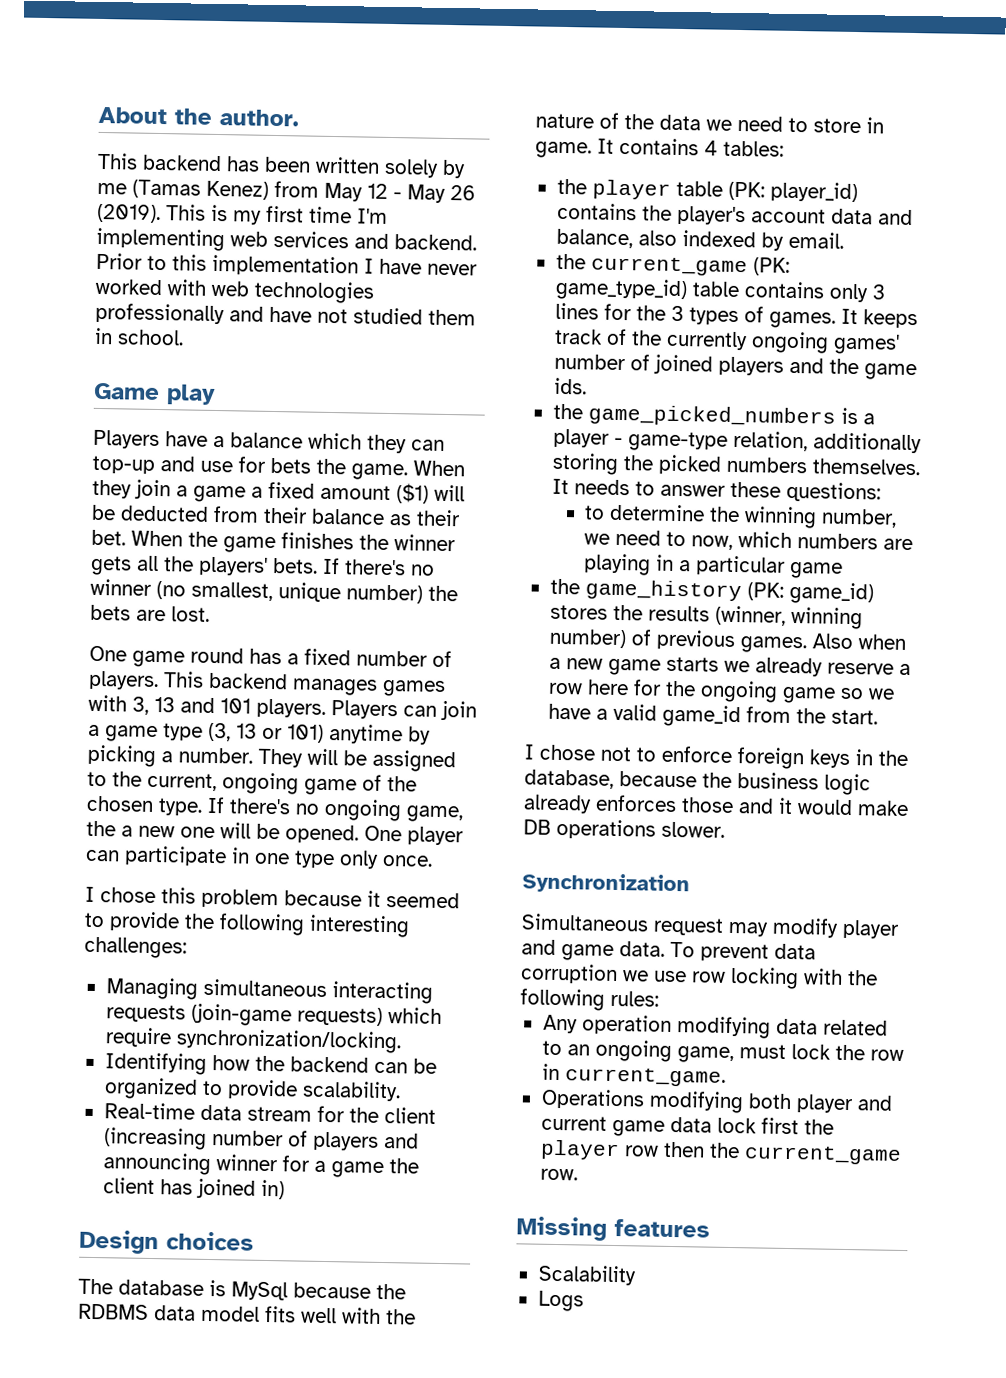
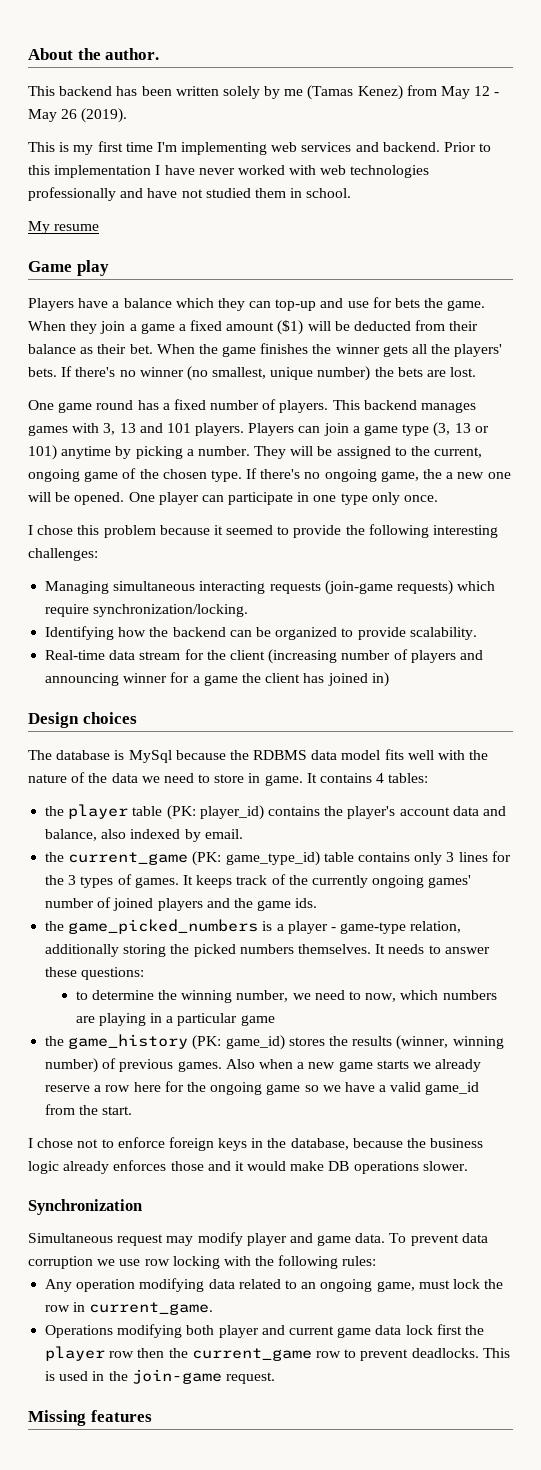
- This backend has been written solely by me (Tamas Kenez) from May 12 - May 26 (2019). This is my first time I'm implementing web services and backend.
+ This backend has been written solely by me (Tamas Kenez) from May 12 - May 26 (2019).
+ This is my first time I'm implementing web services and backend.
+ My resume
- Operations modifying both player and current game data lock first the player row then the current_game row.
+ Operations modifying both player and current game data lock first the player row then the current_game row to prevent deadlocks. This is used in the join-game request.
- Scalability
- Logs

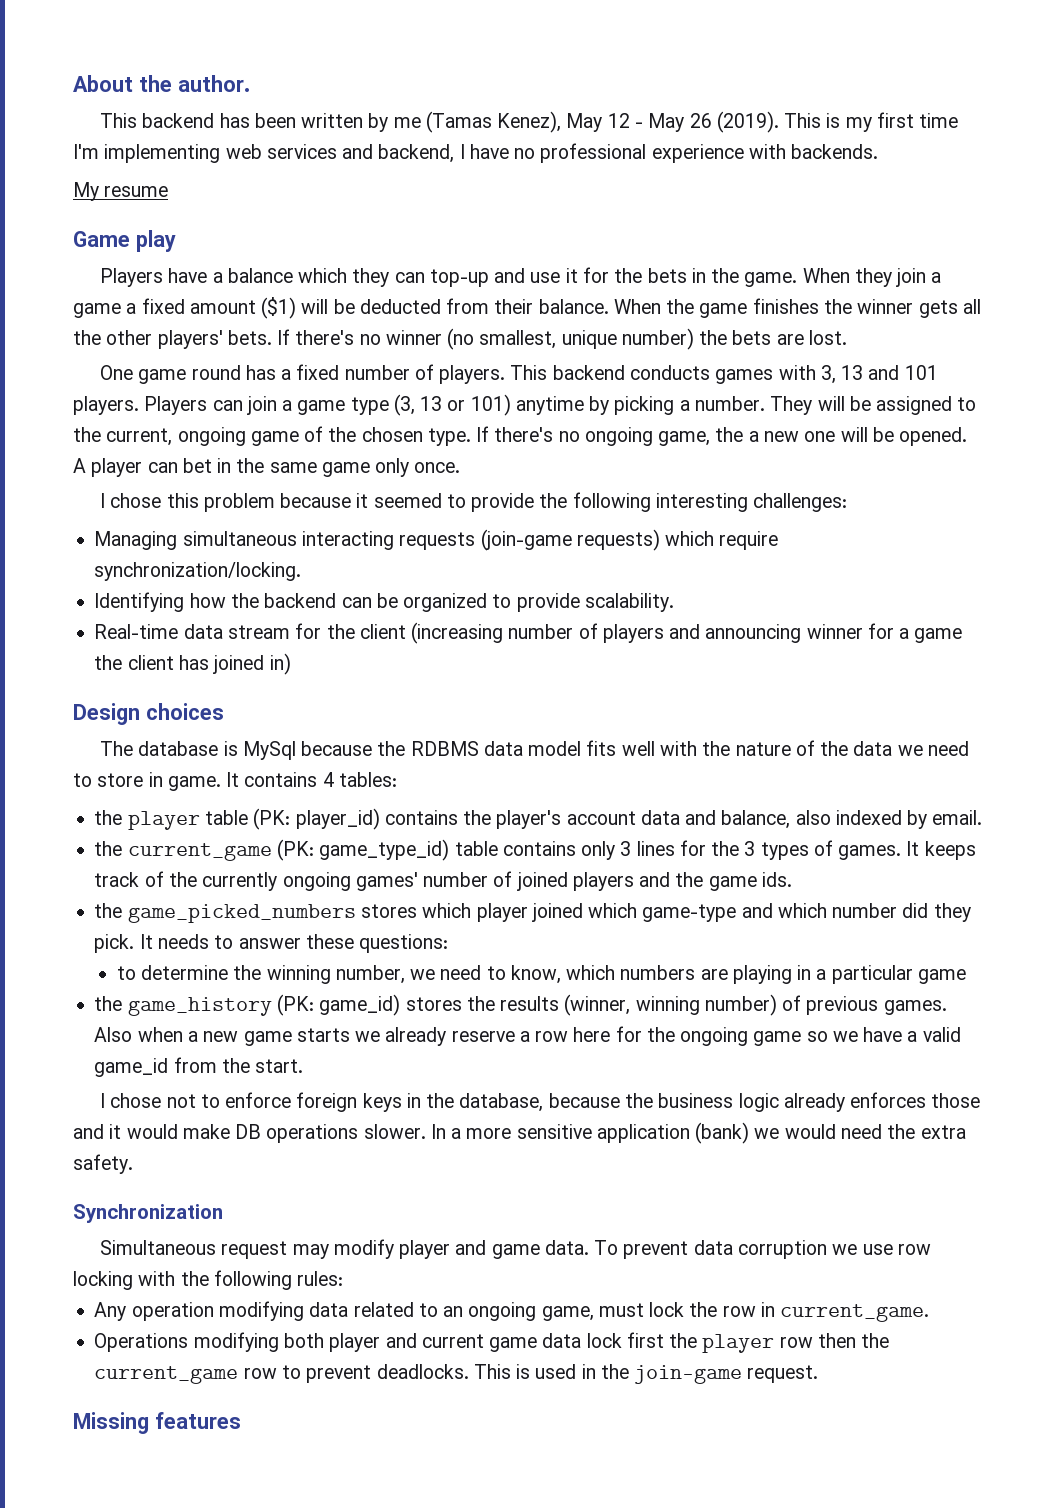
- This backend has been written solely by me (Tamas Kenez) from May 12 - May 26 (2019).
- This is my first time I'm implementing web services and backend. Prior to this implementation I have never worked with web technologies professionally and have not studied them in school.
+ This backend has been written by me (Tamas Kenez), May 12 - May 26 (2019). This is my first time I'm implementing web services and backend, I have no professional experience with backends.
- Players have a balance which they can top-up and use for bets the game.
+ Players have a balance which they can top-up and use it for the bets in the game.
- When they join a game a fixed amount ($1) will be deducted from their balance as their bet.
+ When they join a game a fixed amount ($1) will be deducted from their balance.
- When the game finishes the winner gets all the players' bets.
+ When the game finishes the winner gets all the other players' bets.
- This backend manages games with 3, 13 and 101 players.
+ This backend conducts games with 3, 13 and 101 players.
- One player can participate in one type only once.
+ A player can bet in the same game only once.
- the game_picked_numbers is a player - game-type relation, additionally storing the picked numbers themselves.
+ the game_picked_numbers stores which player joined which game-type and which number did they pick.
- to determine the winning number, we need to now, which numbers are playing in a particular game
+ to determine the winning number, we need to know, which numbers are playing in a particular game
+ In a more sensitive application (bank) we would need the extra safety.

